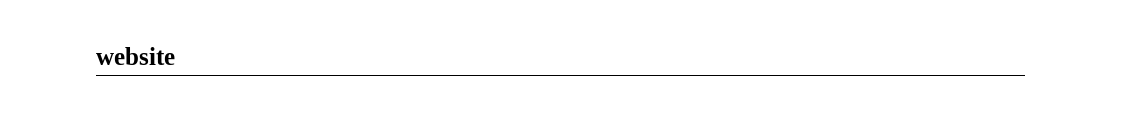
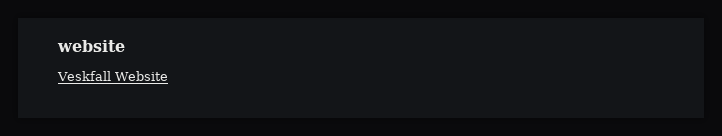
+ Veskfall Website

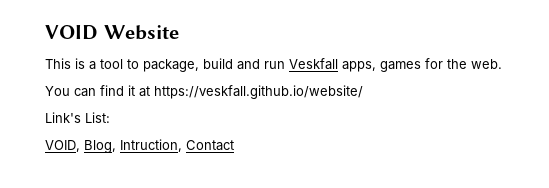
- website
- Veskfall Website
+ VOID Website
+ This is a tool to package, build and run Veskfall apps, games for the web.
+ You can find it at https://veskfall.github.io/website/
+ Link's List:
+ VOID, Blog, Intruction, Contact

